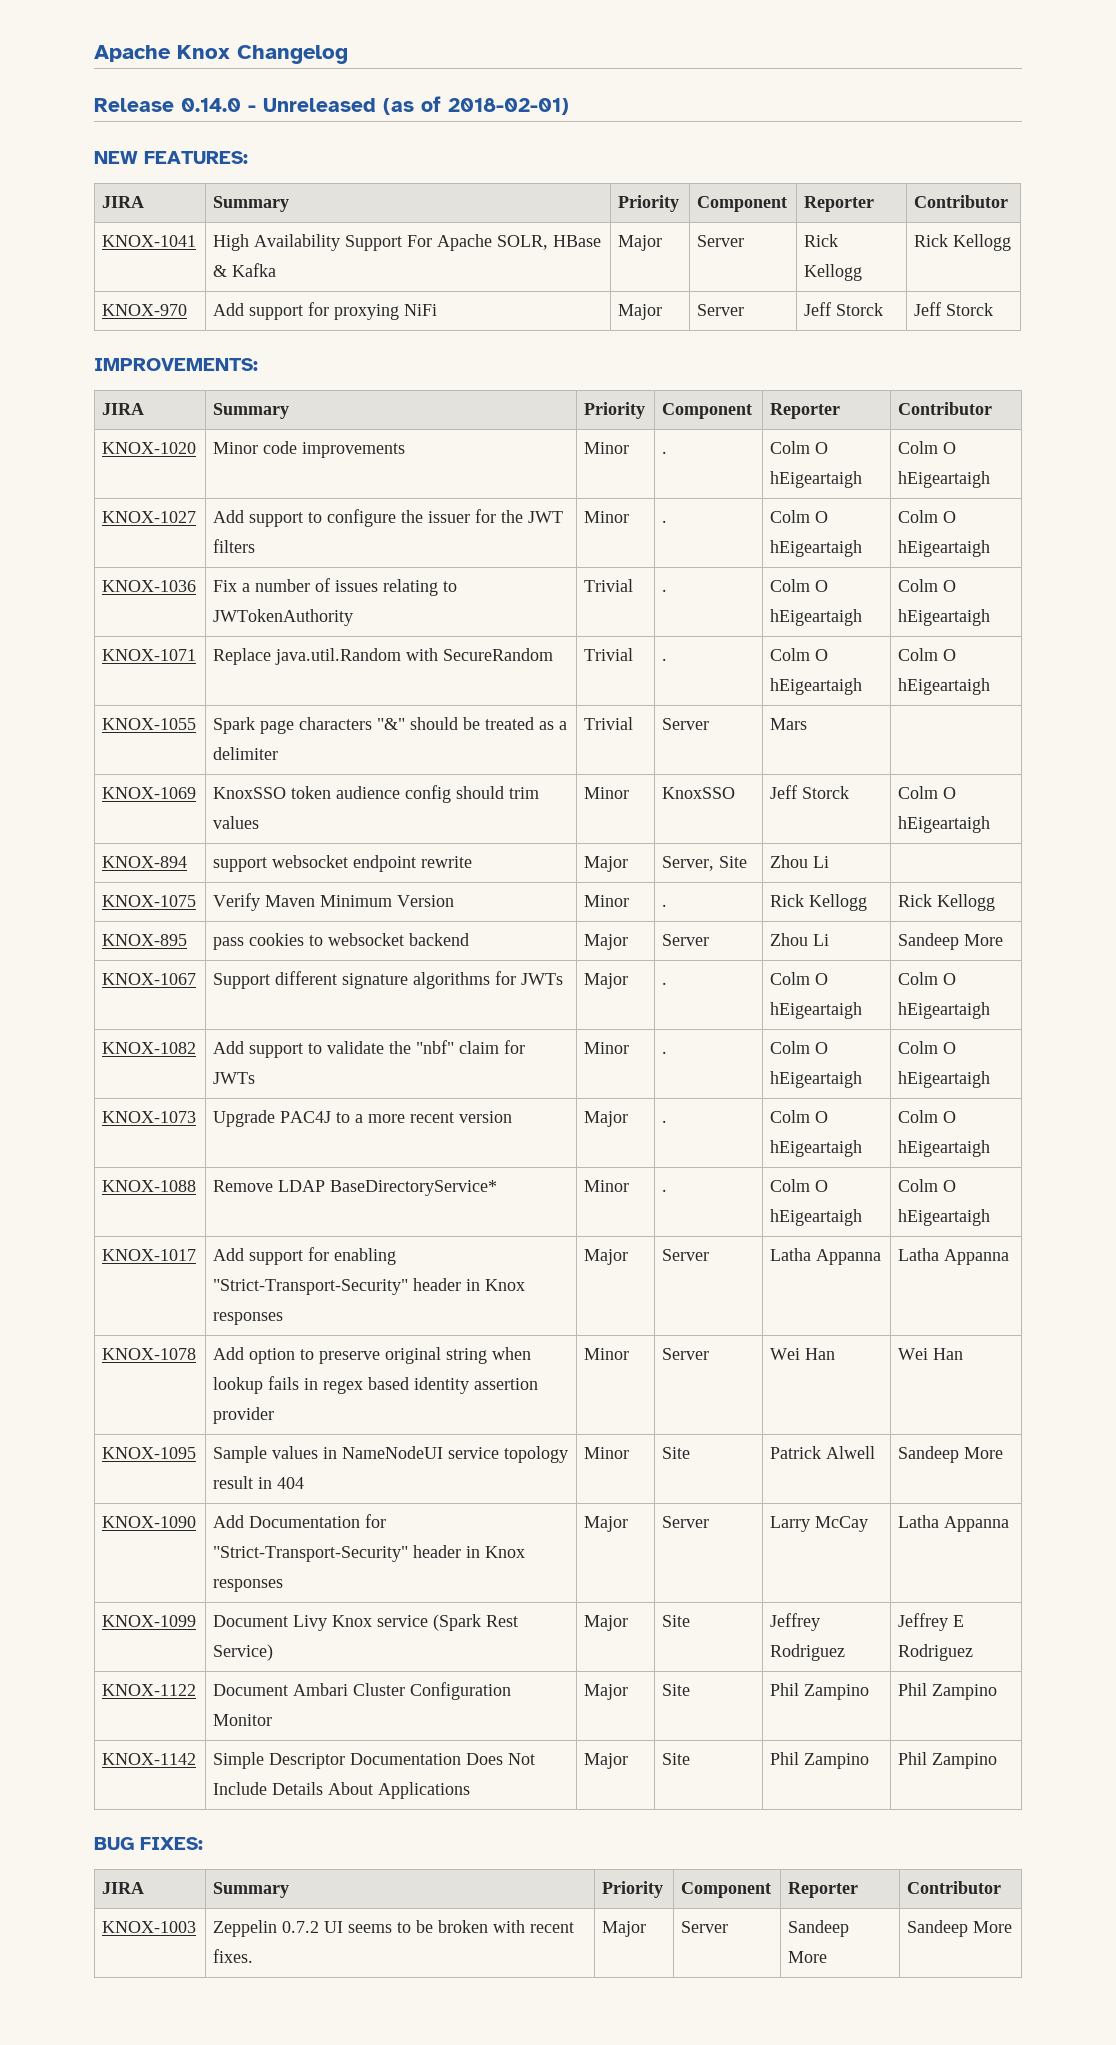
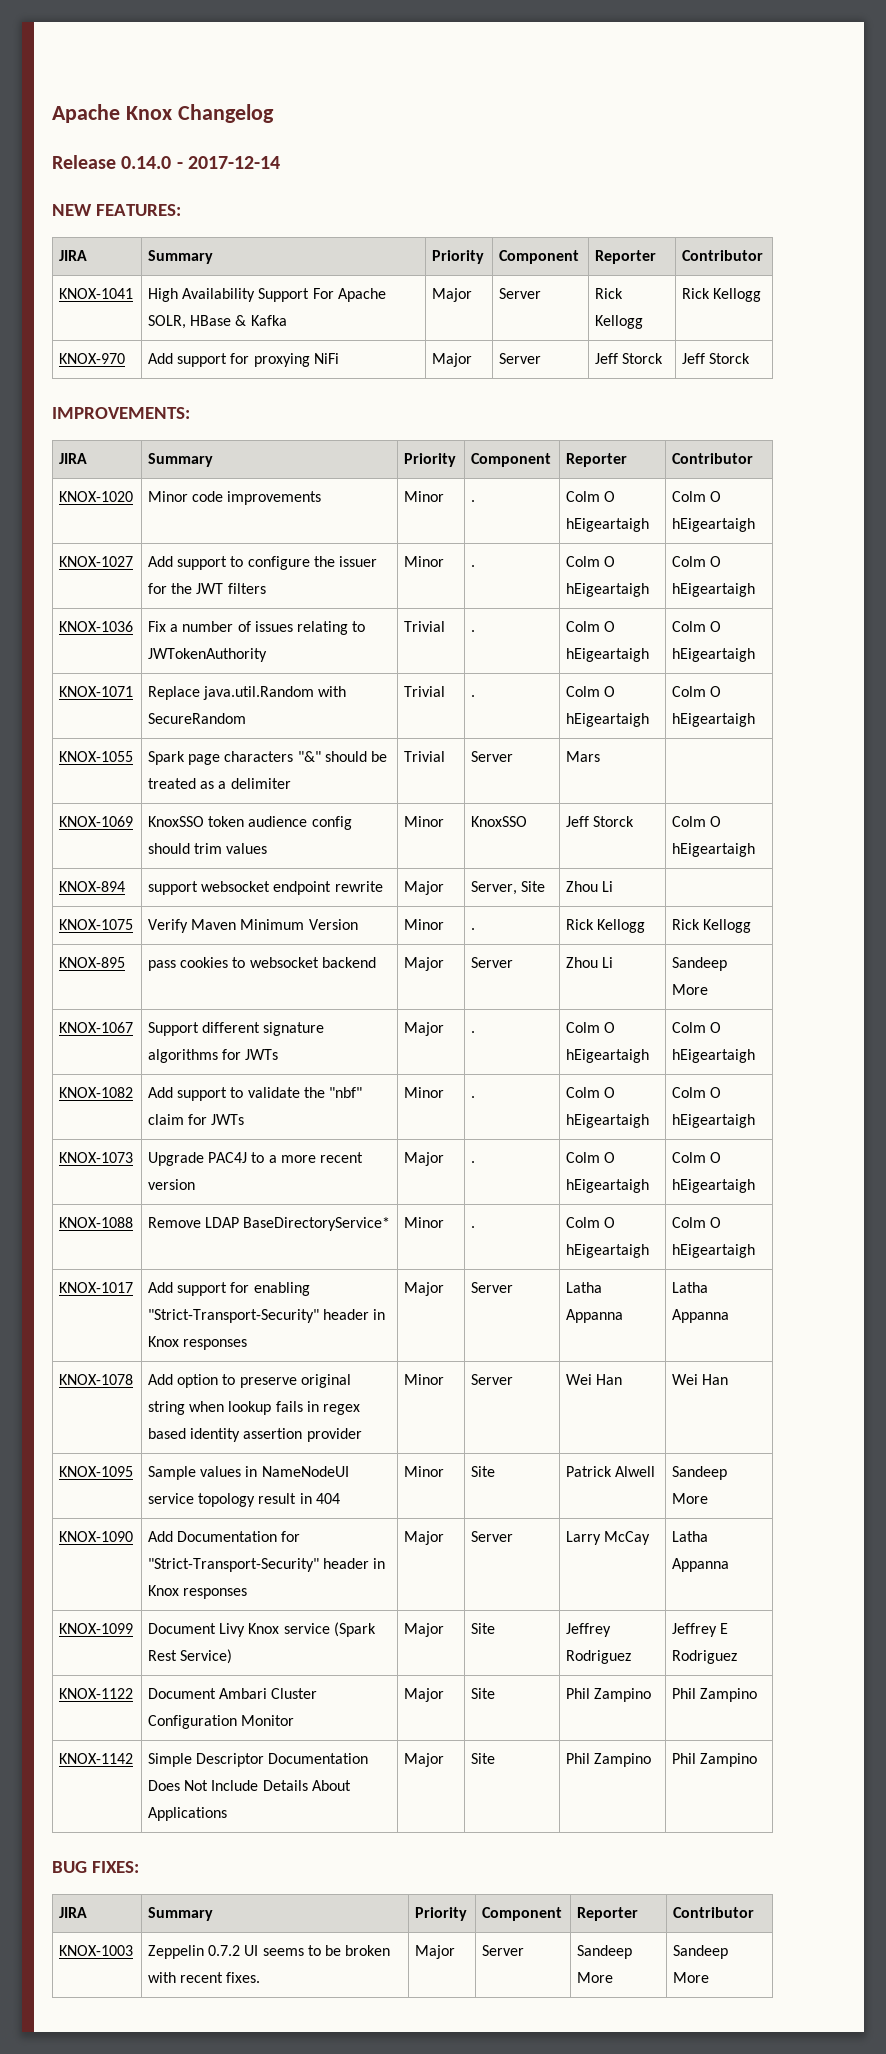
- Release 0.14.0 - Unreleased (as of 2018-02-01)
+ Release 0.14.0 - 2017-12-14

